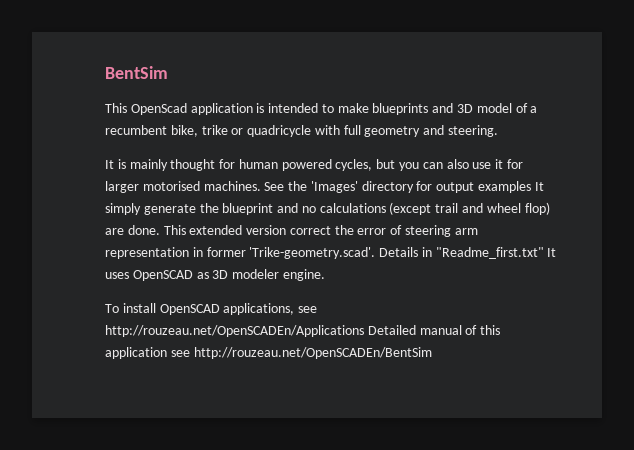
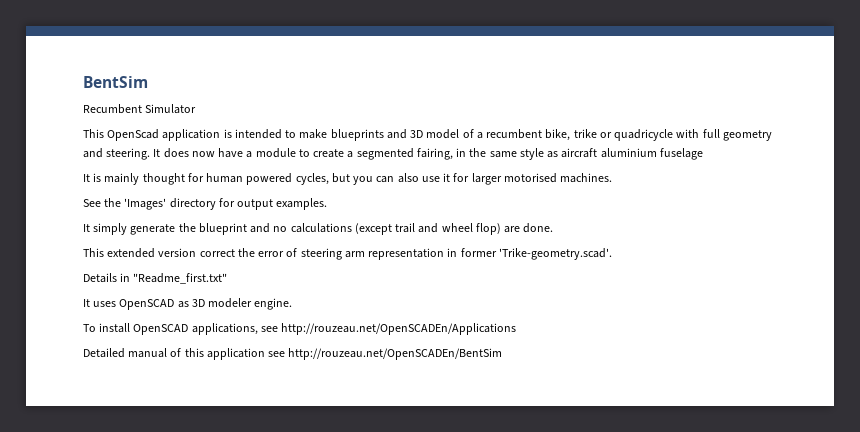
+ Recumbent Simulator
+ It does now have a module to create a segmented fairing, in the same style as aircraft aluminium fuselage
- It is mainly thought for human powered cycles, but you can also use it for larger motorised machines. See the 'Images' directory for output examples It simply generate the blueprint and no calculations (except trail and wheel flop) are done. This extended version correct the error of steering arm representation in former 'Trike-geometry.scad'. Details in "Readme_first.txt" It uses OpenSCAD as 3D modeler engine.
+ It is mainly thought for human powered cycles, but you can also use it for larger motorised machines.
+ See the 'Images' directory for output examples.
+ It simply generate the blueprint and no calculations (except trail and wheel flop) are done.
+ This extended version correct the error of steering arm representation in former 'Trike-geometry.scad'.
+ Details in "Readme_first.txt"
+ It uses OpenSCAD as 3D modeler engine.
- To install OpenSCAD applications, see http://rouzeau.net/OpenSCADEn/Applications Detailed manual of this application see http://rouzeau.net/OpenSCADEn/BentSim
+ To install OpenSCAD applications, see http://rouzeau.net/OpenSCADEn/Applications
+ Detailed manual of this application see http://rouzeau.net/OpenSCADEn/BentSim

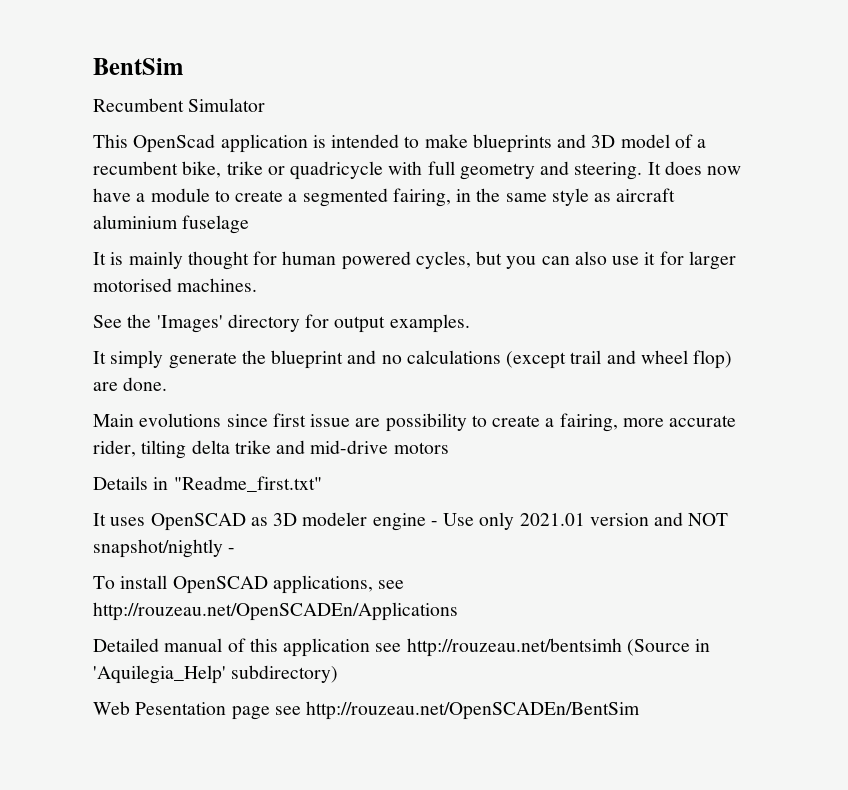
- This extended version correct the error of steering arm representation in former 'Trike-geometry.scad'.
+ Main evolutions since first issue are possibility to create a fairing, more accurate rider, tilting delta trike and mid-drive motors
- It uses OpenSCAD as 3D modeler engine.
+ It uses OpenSCAD as 3D modeler engine - Use only 2021.01 version and NOT snapshot/nightly -
- Detailed manual of this application see http://rouzeau.net/OpenSCADEn/BentSim
+ Detailed manual of this application see http://rouzeau.net/bentsimh (Source in 'Aquilegia_Help' subdirectory)
+ Web Pesentation page see http://rouzeau.net/OpenSCADEn/BentSim

